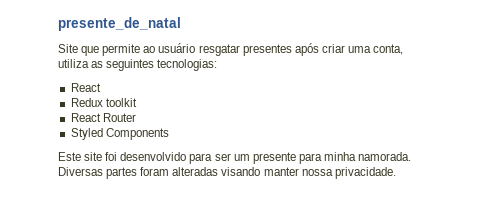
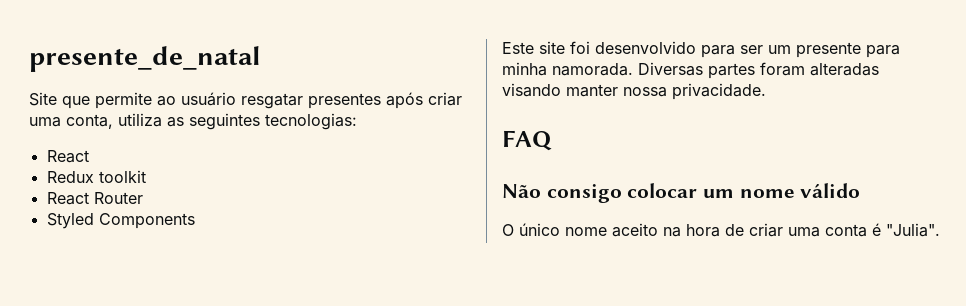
+ FAQ
+ Não consigo colocar um nome válido
+ O único nome aceito na hora de criar uma conta é "Julia".

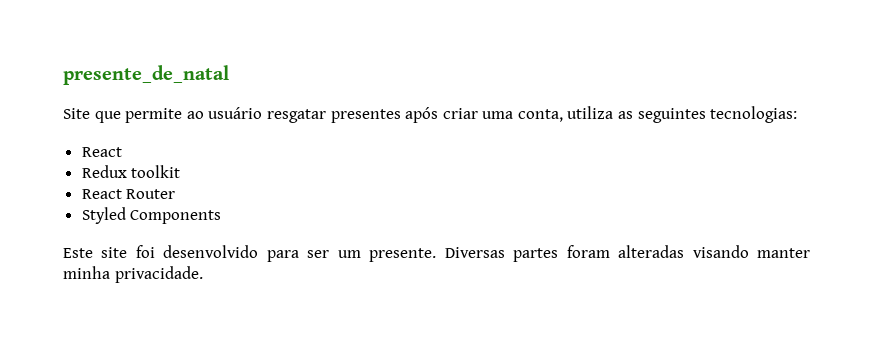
- Este site foi desenvolvido para ser um presente para minha namorada.
+ Este site foi desenvolvido para ser um presente.
- Diversas partes foram alteradas visando manter nossa privacidade.
+ Diversas partes foram alteradas visando manter minha privacidade.
- FAQ
- Não consigo colocar um nome válido
- O único nome aceito na hora de criar uma conta é "Julia".

